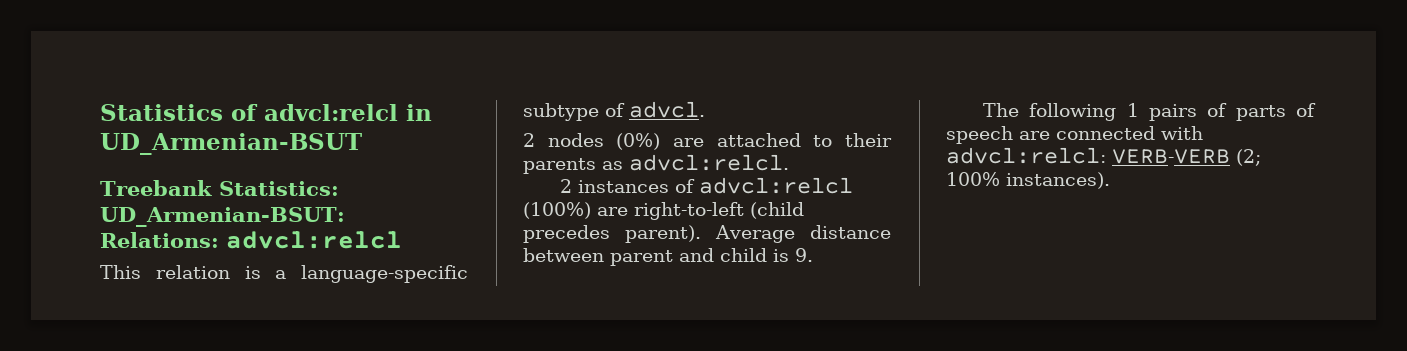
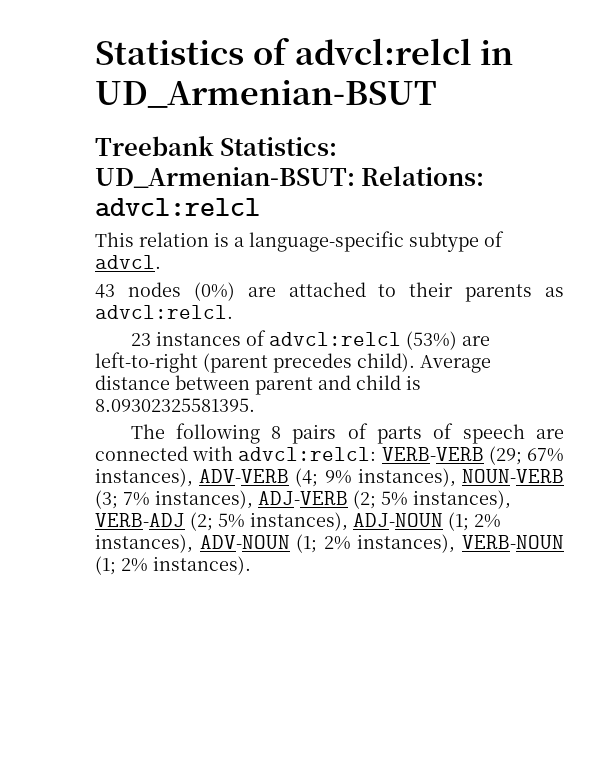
- 2 nodes (0%) are attached to their parents as advcl:relcl.
+ 43 nodes (0%) are attached to their parents as advcl:relcl.
- 2 instances of advcl:relcl (100%) are right-to-left (child precedes parent).
+ 23 instances of advcl:relcl (53%) are left-to-right (parent precedes child).
- Average distance between parent and child is 9.
+ Average distance between parent and child is 8.09302325581395.
- The following 1 pairs of parts of speech are connected with advcl:relcl: VERB-VERB (2; 100% instances).
+ The following 8 pairs of parts of speech are connected with advcl:relcl: VERB-VERB (29; 67% instances), ADV-VERB (4; 9% instances), NOUN-VERB (3; 7% instances), ADJ-VERB (2; 5% instances), VERB-ADJ (2; 5% instances), ADJ-NOUN (1; 2% instances), ADV-NOUN (1; 2% instances), VERB-NOUN (1; 2% instances).

